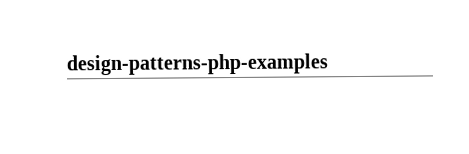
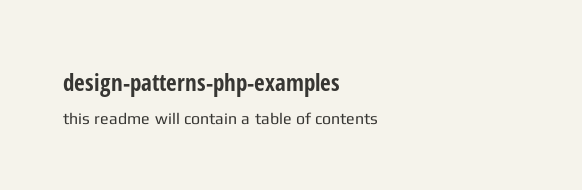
+ this readme will contain a table of contents

